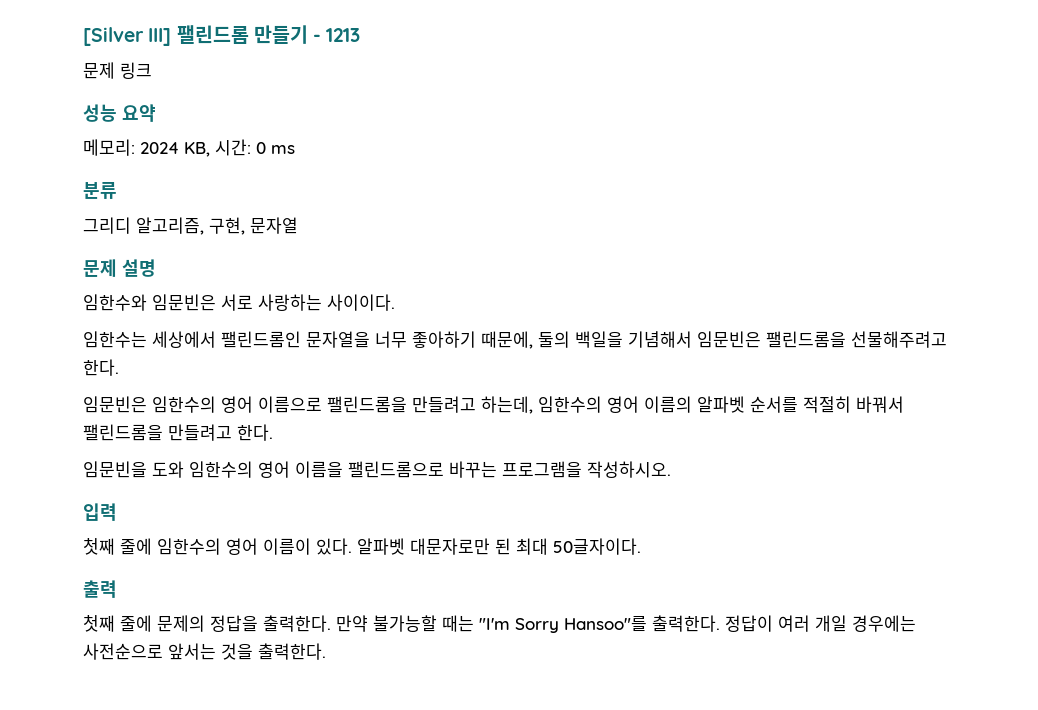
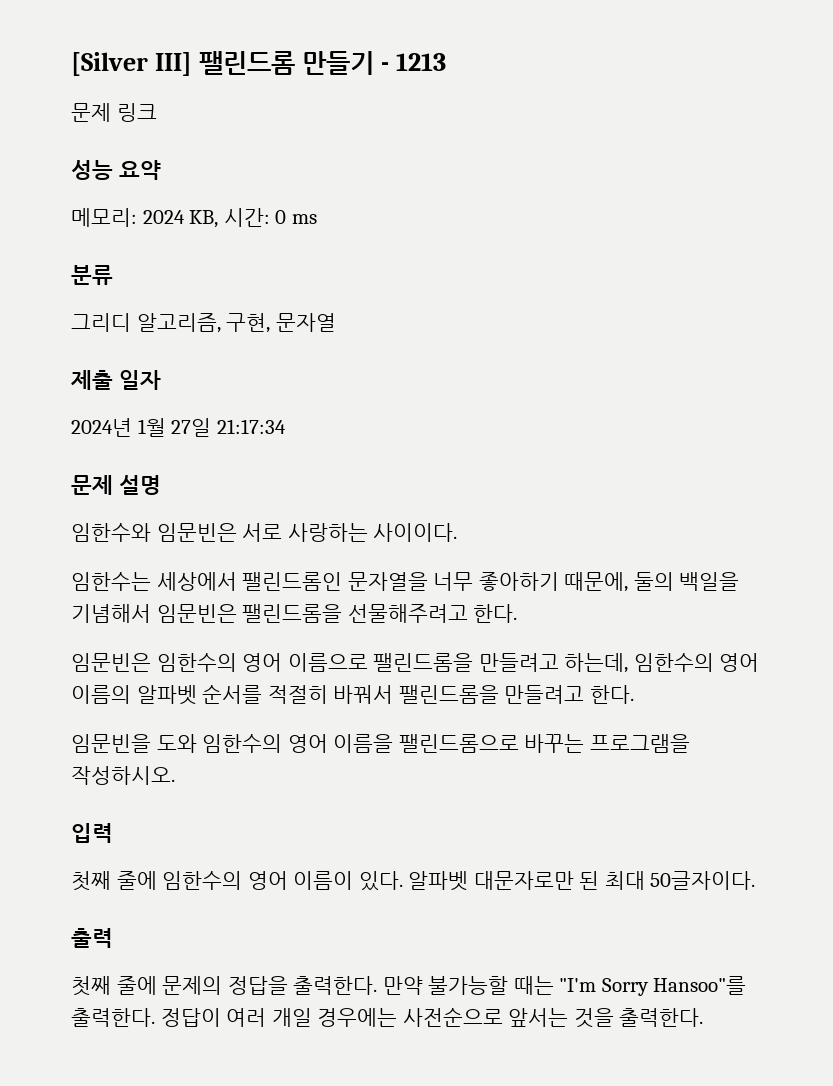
+ 제출 일자
+ 2024년 1월 27일 21:17:34

